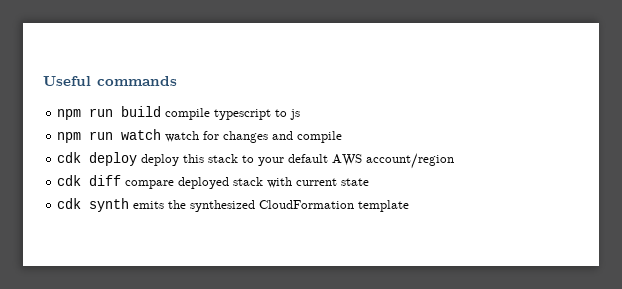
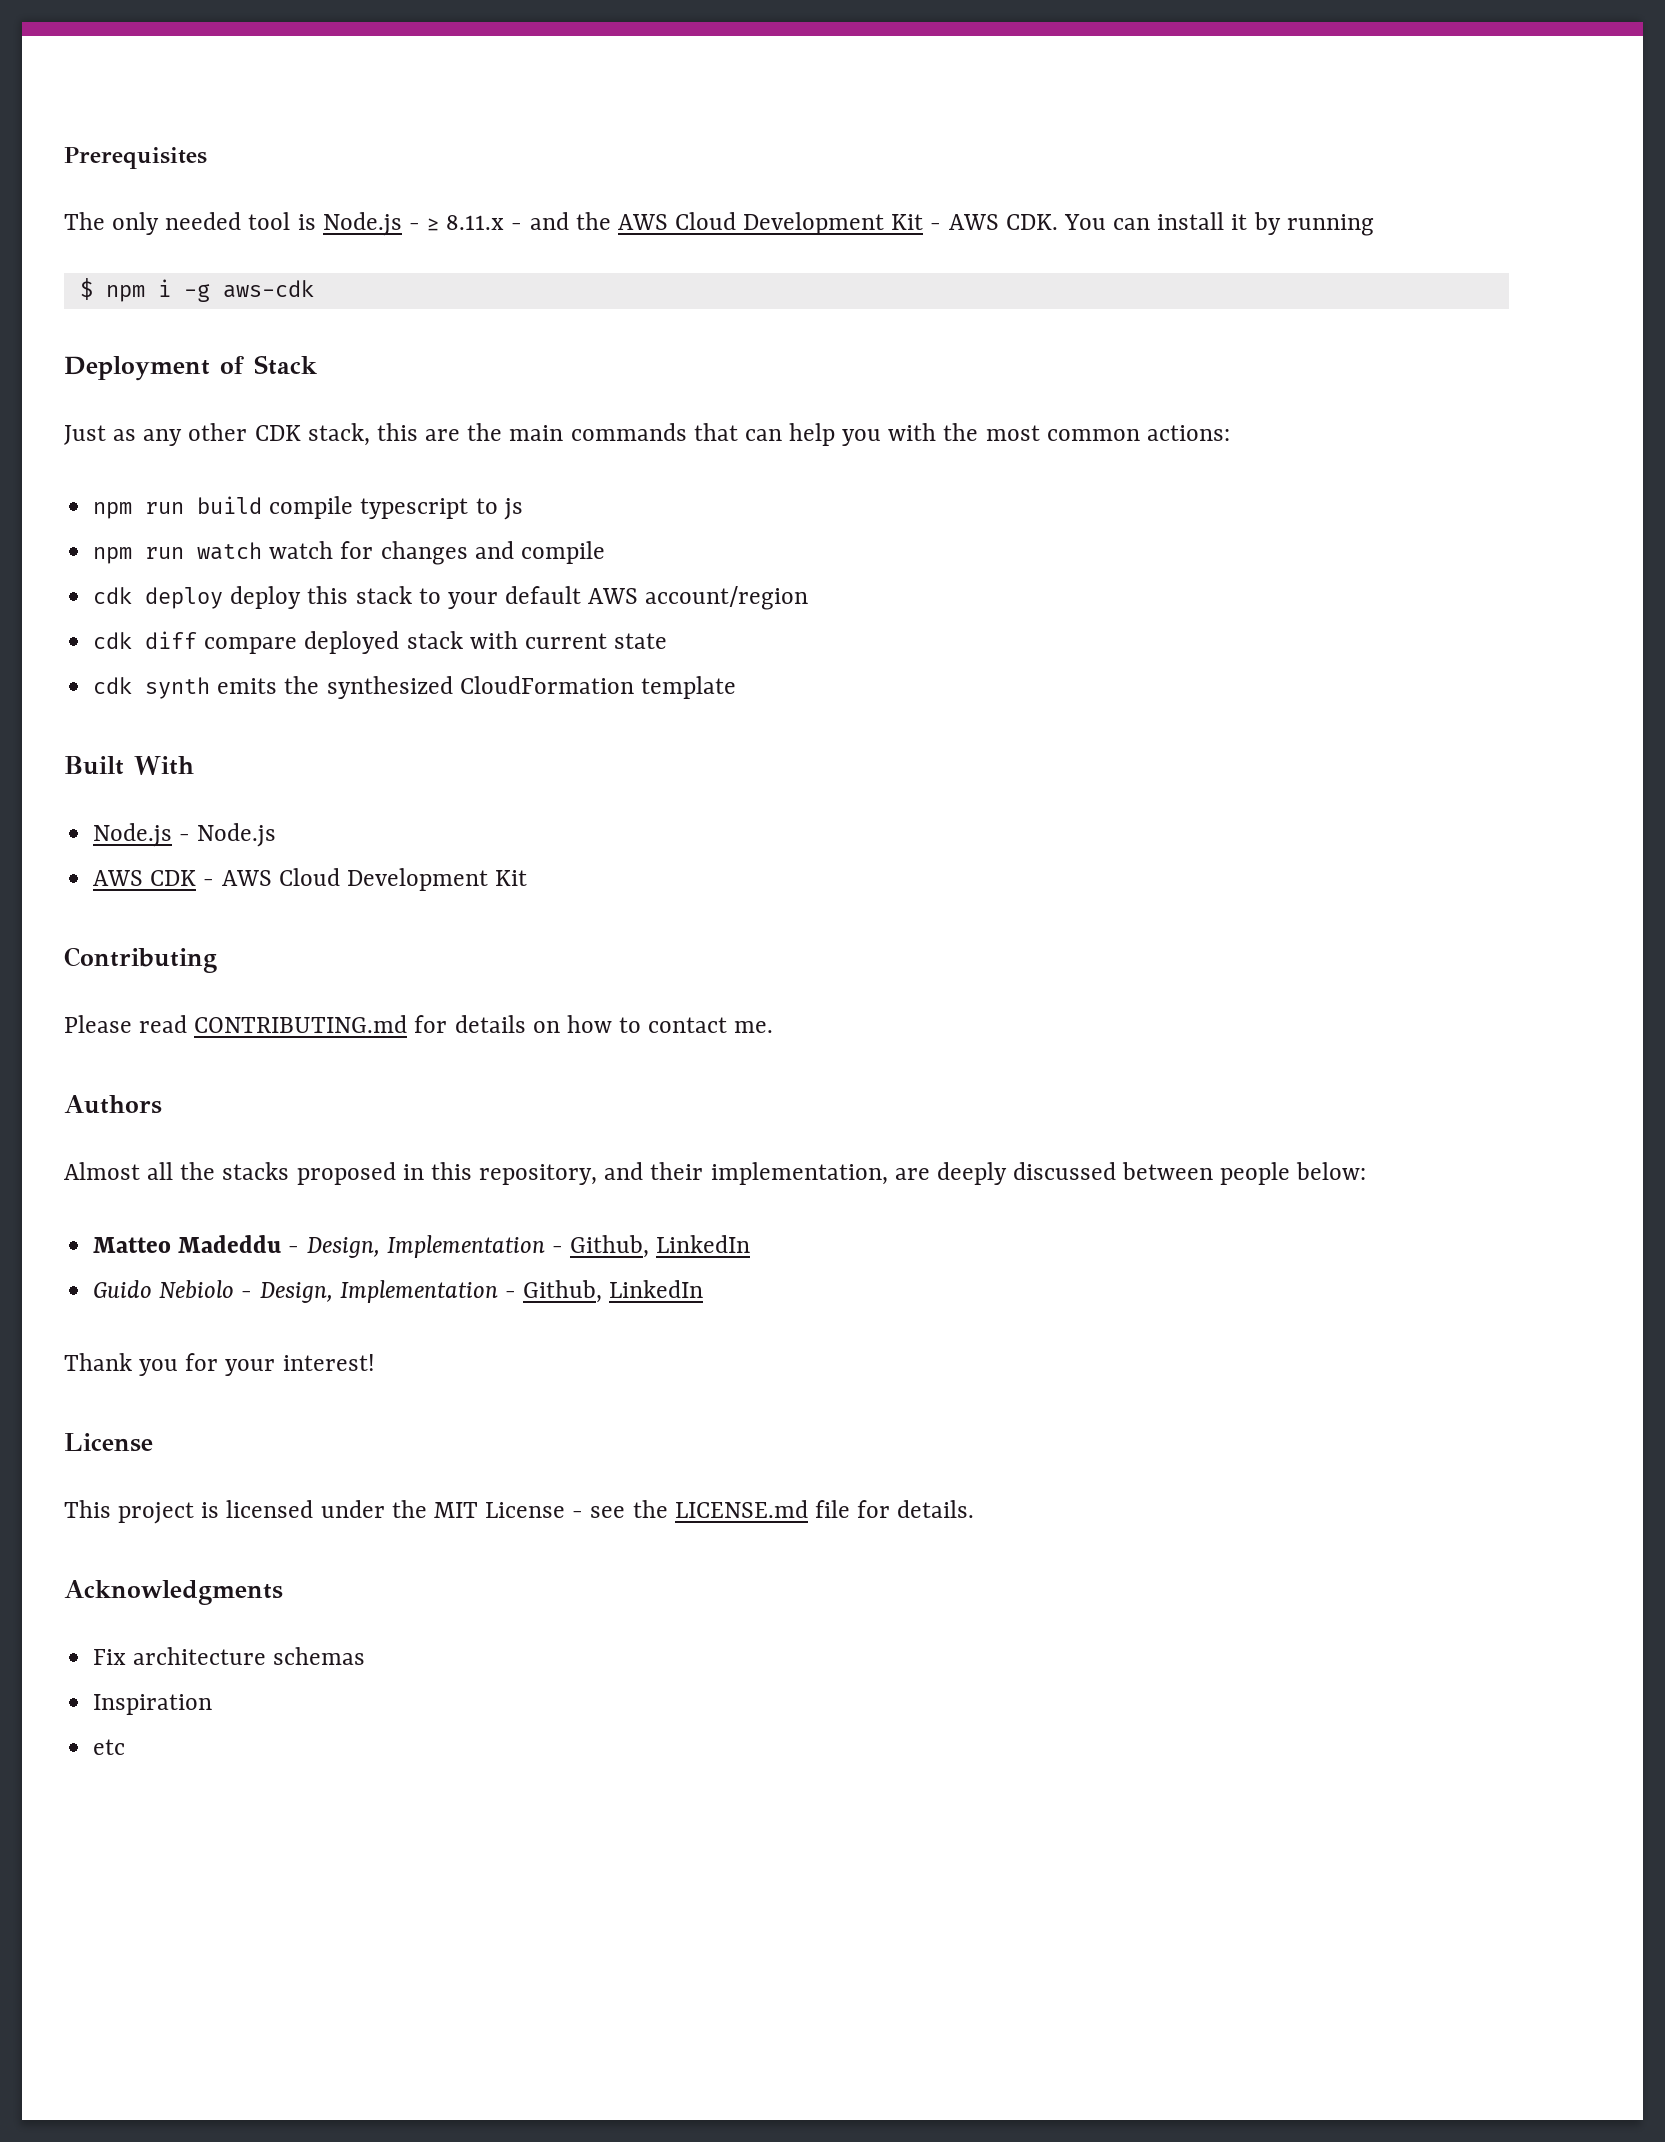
- Useful commands
+ Prerequisites
+ The only needed tool is Node.js - ≥ 8.11.x - and the AWS Cloud Development Kit - AWS CDK. You can install it by running
+ $ npm i -g aws-cdk
+ Deployment of Stack
+ Just as any other CDK stack, this are the main commands that can help you with the most common actions:
+ Built With
+ Node.js - Node.js
+ AWS CDK - AWS Cloud Development Kit
+ Contributing
+ Please read CONTRIBUTING.md for details on how to contact me.
+ Authors
+ Almost all the stacks proposed in this repository, and their implementation, are deeply discussed between people below:
+ Matteo Madeddu - Design, Implementation - Github, LinkedIn
+ Guido Nebiolo - Design, Implementation - Github, LinkedIn
+ Thank you for your interest!
+ License
+ This project is licensed under the MIT License - see the LICENSE.md file for details.
+ Acknowledgments
+ Fix architecture schemas
+ Inspiration
+ etc

